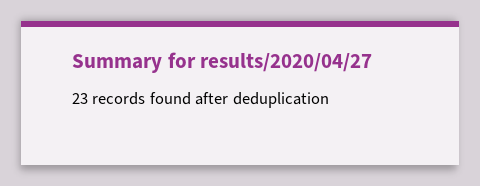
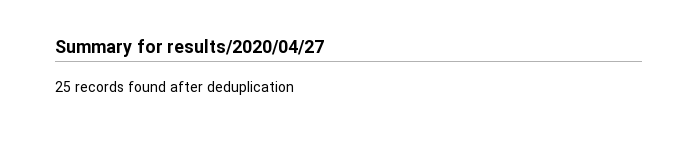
- 23 records found after deduplication
+ 25 records found after deduplication

